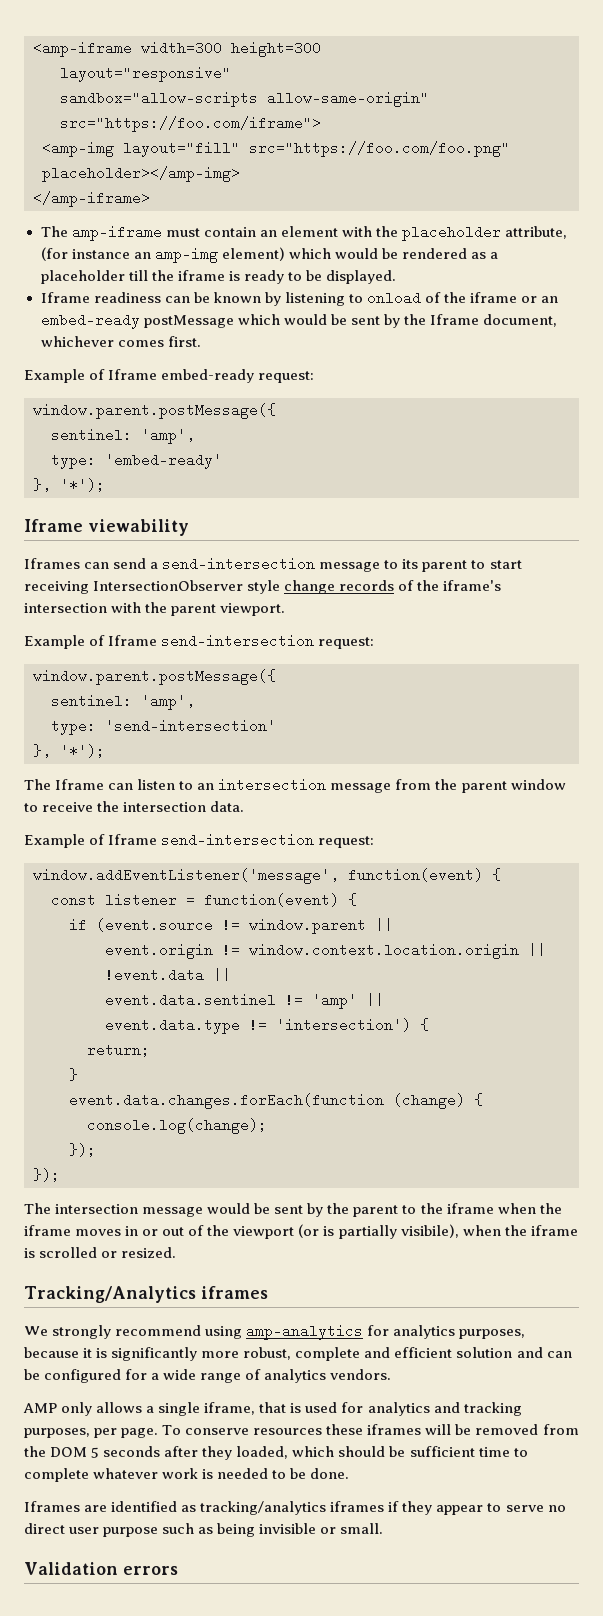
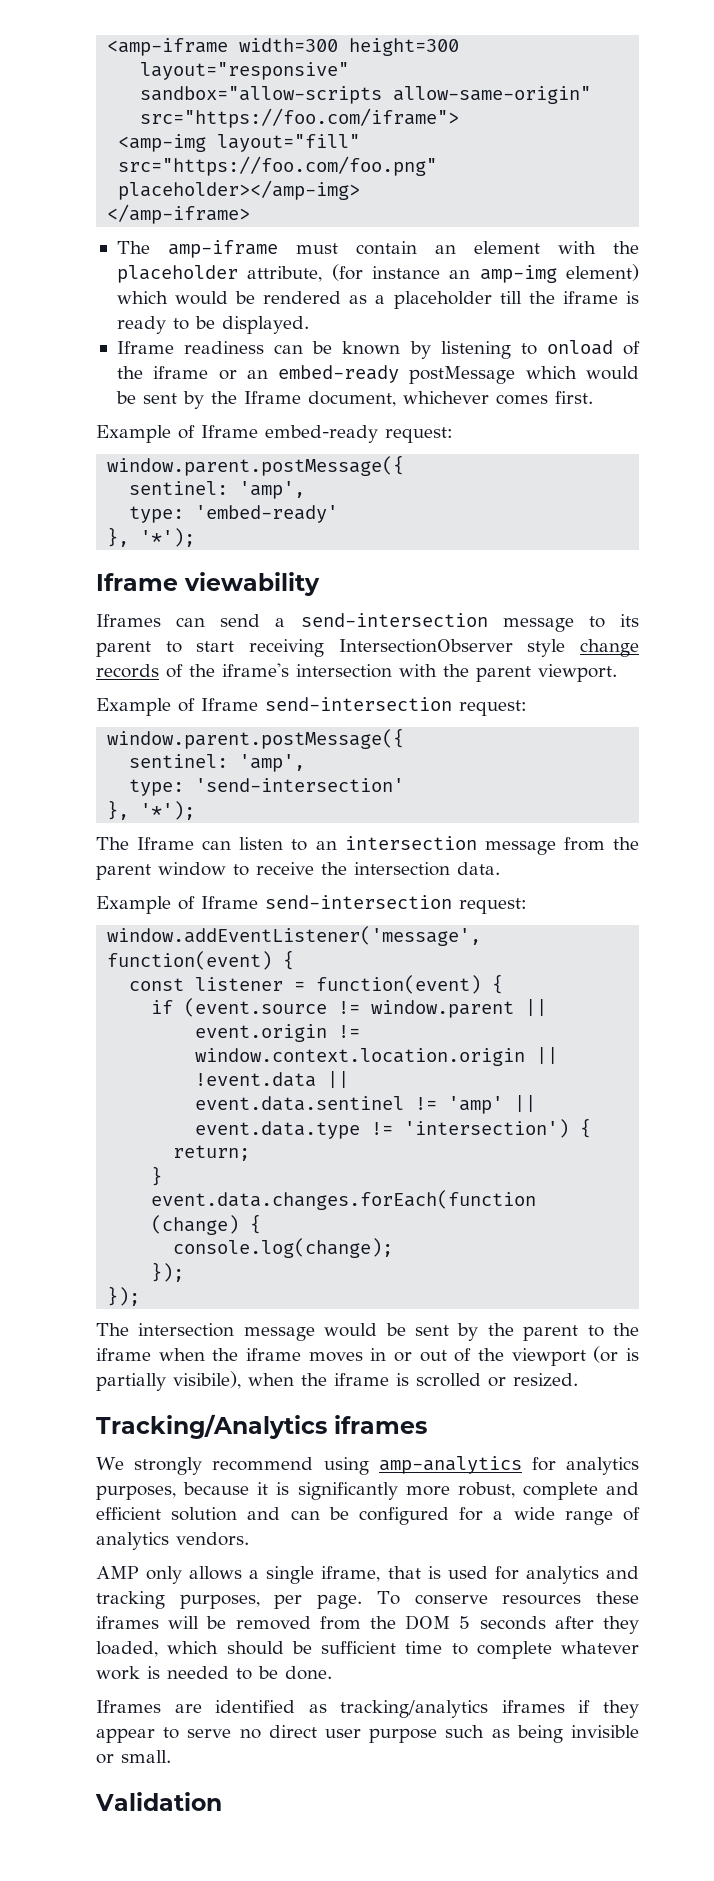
- Validation errors
+ Validation

